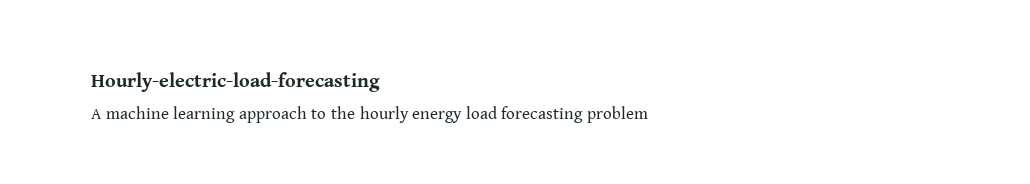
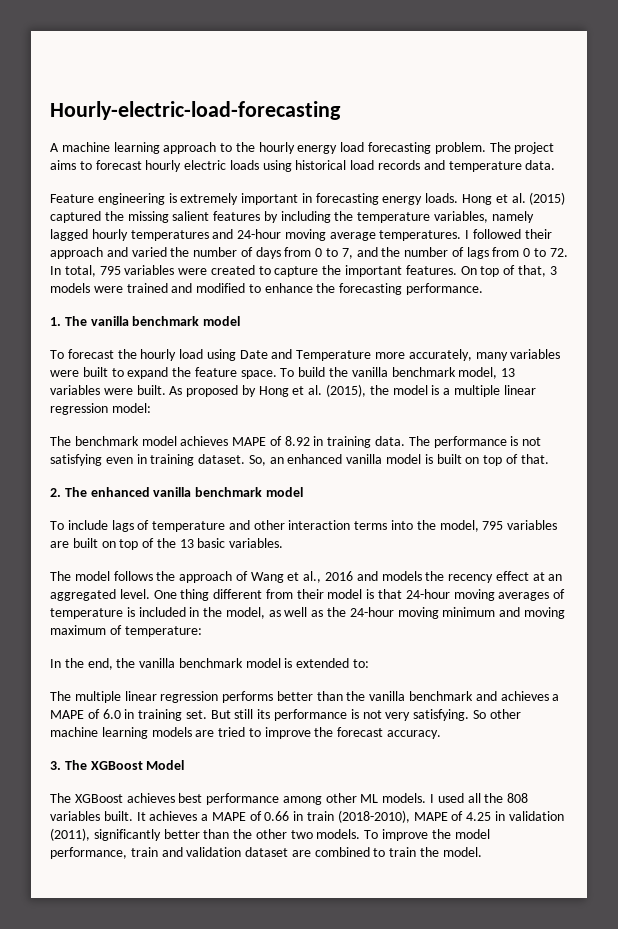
- A machine learning approach to the hourly energy load forecasting problem
+ A machine learning approach to the hourly energy load forecasting problem. The project aims to forecast hourly electric loads using historical load records and temperature data.
+ Feature engineering is extremely important in forecasting energy loads. Hong et al. (2015) captured the missing salient features by including the temperature variables, namely lagged hourly temperatures and 24-hour moving average temperatures. I followed their approach and varied the number of days from 0 to 7, and the number of lags from 0 to 72. In total, 795 variables were created to capture the important features. On top of that, 3 models were trained and modified to enhance the forecasting performance.
+ 1. The vanilla benchmark model
+ To forecast the hourly load using Date and Temperature more accurately, many variables were built to expand the feature space. To build the vanilla benchmark model, 13 variables were built. As proposed by Hong et al. (2015), the model is a multiple linear regression model:
+ The benchmark model achieves MAPE of 8.92 in training data. The performance is not satisfying even in training dataset. So, an enhanced vanilla model is built on top of that.
+ 2. The enhanced vanilla benchmark model
+ To include lags of temperature and other interaction terms into the model, 795 variables are built on top of the 13 basic variables.
+ The model follows the approach of Wang et al., 2016 and models the recency effect at an aggregated level. One thing different from their model is that 24-hour moving averages of temperature is included in the model, as well as the 24-hour moving minimum and moving maximum of temperature:
+ In the end, the vanilla benchmark model is extended to:
+ The multiple linear regression performs better than the vanilla benchmark and achieves a MAPE of 6.0 in training set. But still its performance is not very satisfying. So other machine learning models are tried to improve the forecast accuracy.
+ 3. The XGBoost Model
+ The XGBoost achieves best performance among other ML models. I used all the 808 variables built. It achieves a MAPE of 0.66 in train (2018-2010), MAPE of 4.25 in validation (2011), significantly better than the other two models. To improve the model performance, train and validation dataset are combined to train the model.

